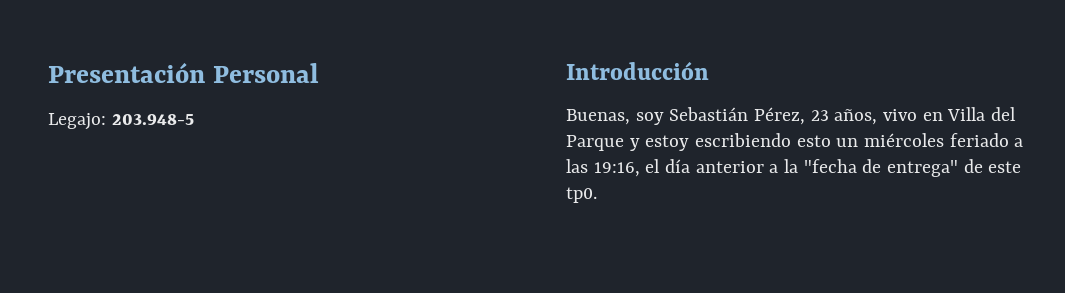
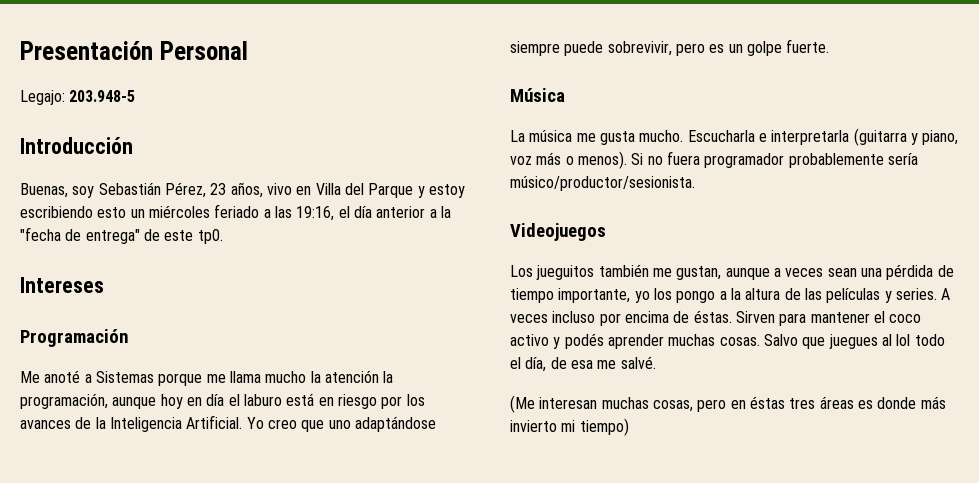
+ Intereses
+ Programación
+ Me anoté a Sistemas porque me llama mucho la atención la programación, aunque hoy en día el laburo está en riesgo por los avances de la Inteligencia Artificial. Yo creo que uno adaptándose siempre puede sobrevivir, pero es un golpe fuerte.
+ Música
+ La música me gusta mucho. Escucharla e interpretarla (guitarra y piano, voz más o menos). Si no fuera programador probablemente sería músico/productor/sesionista.
+ Videojuegos
+ Los jueguitos también me gustan, aunque a veces sean una pérdida de tiempo importante, yo los pongo a la altura de las películas y series. A veces incluso por encima de éstas. Sirven para mantener el coco activo y podés aprender muchas cosas. Salvo que juegues al lol todo el día, de esa me salvé.
+ (Me interesan muchas cosas, pero en éstas tres áreas es donde más invierto mi tiempo)

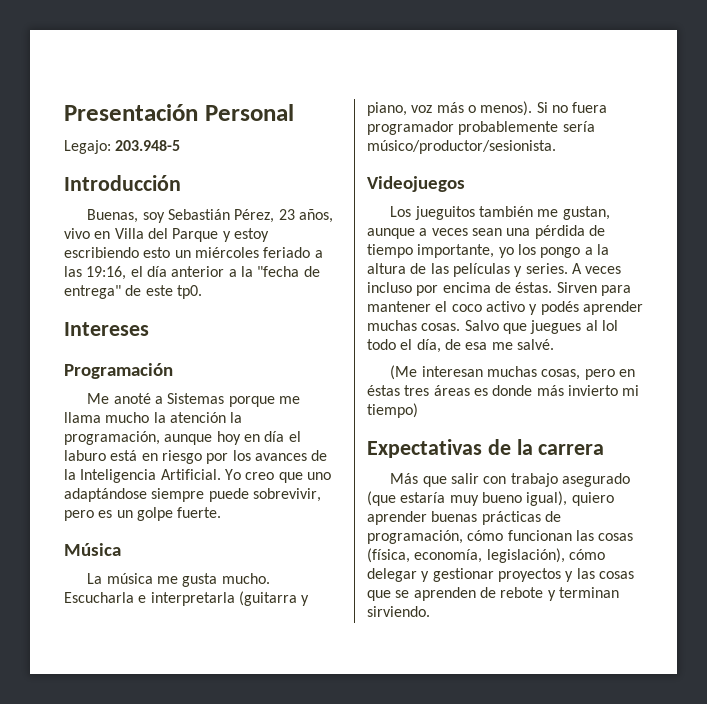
+ Expectativas de la carrera
+ Más que salir con trabajo asegurado (que estaría muy bueno igual), quiero aprender buenas prácticas de programación, cómo funcionan las cosas (física, economía, legislación), cómo delegar y gestionar proyectos y las cosas que se aprenden de rebote y terminan sirviendo.

